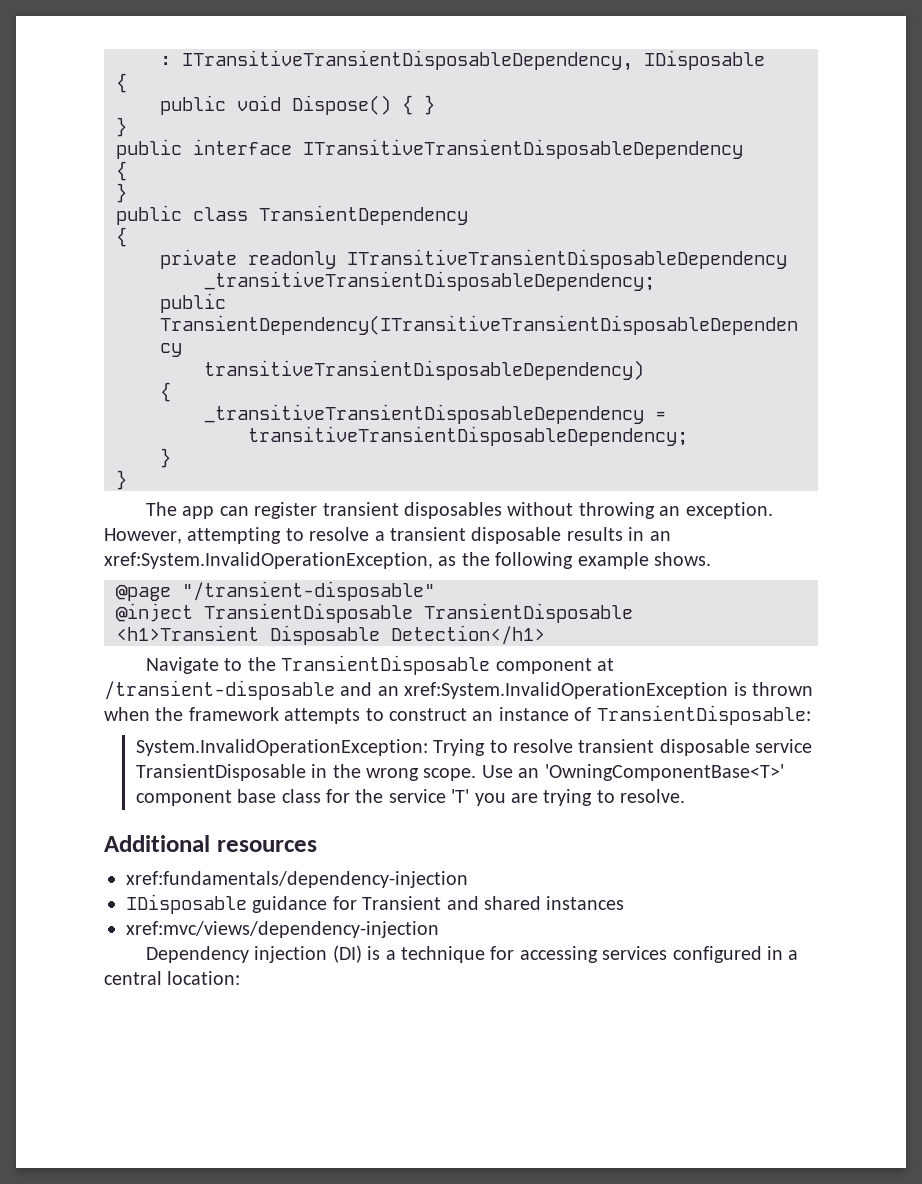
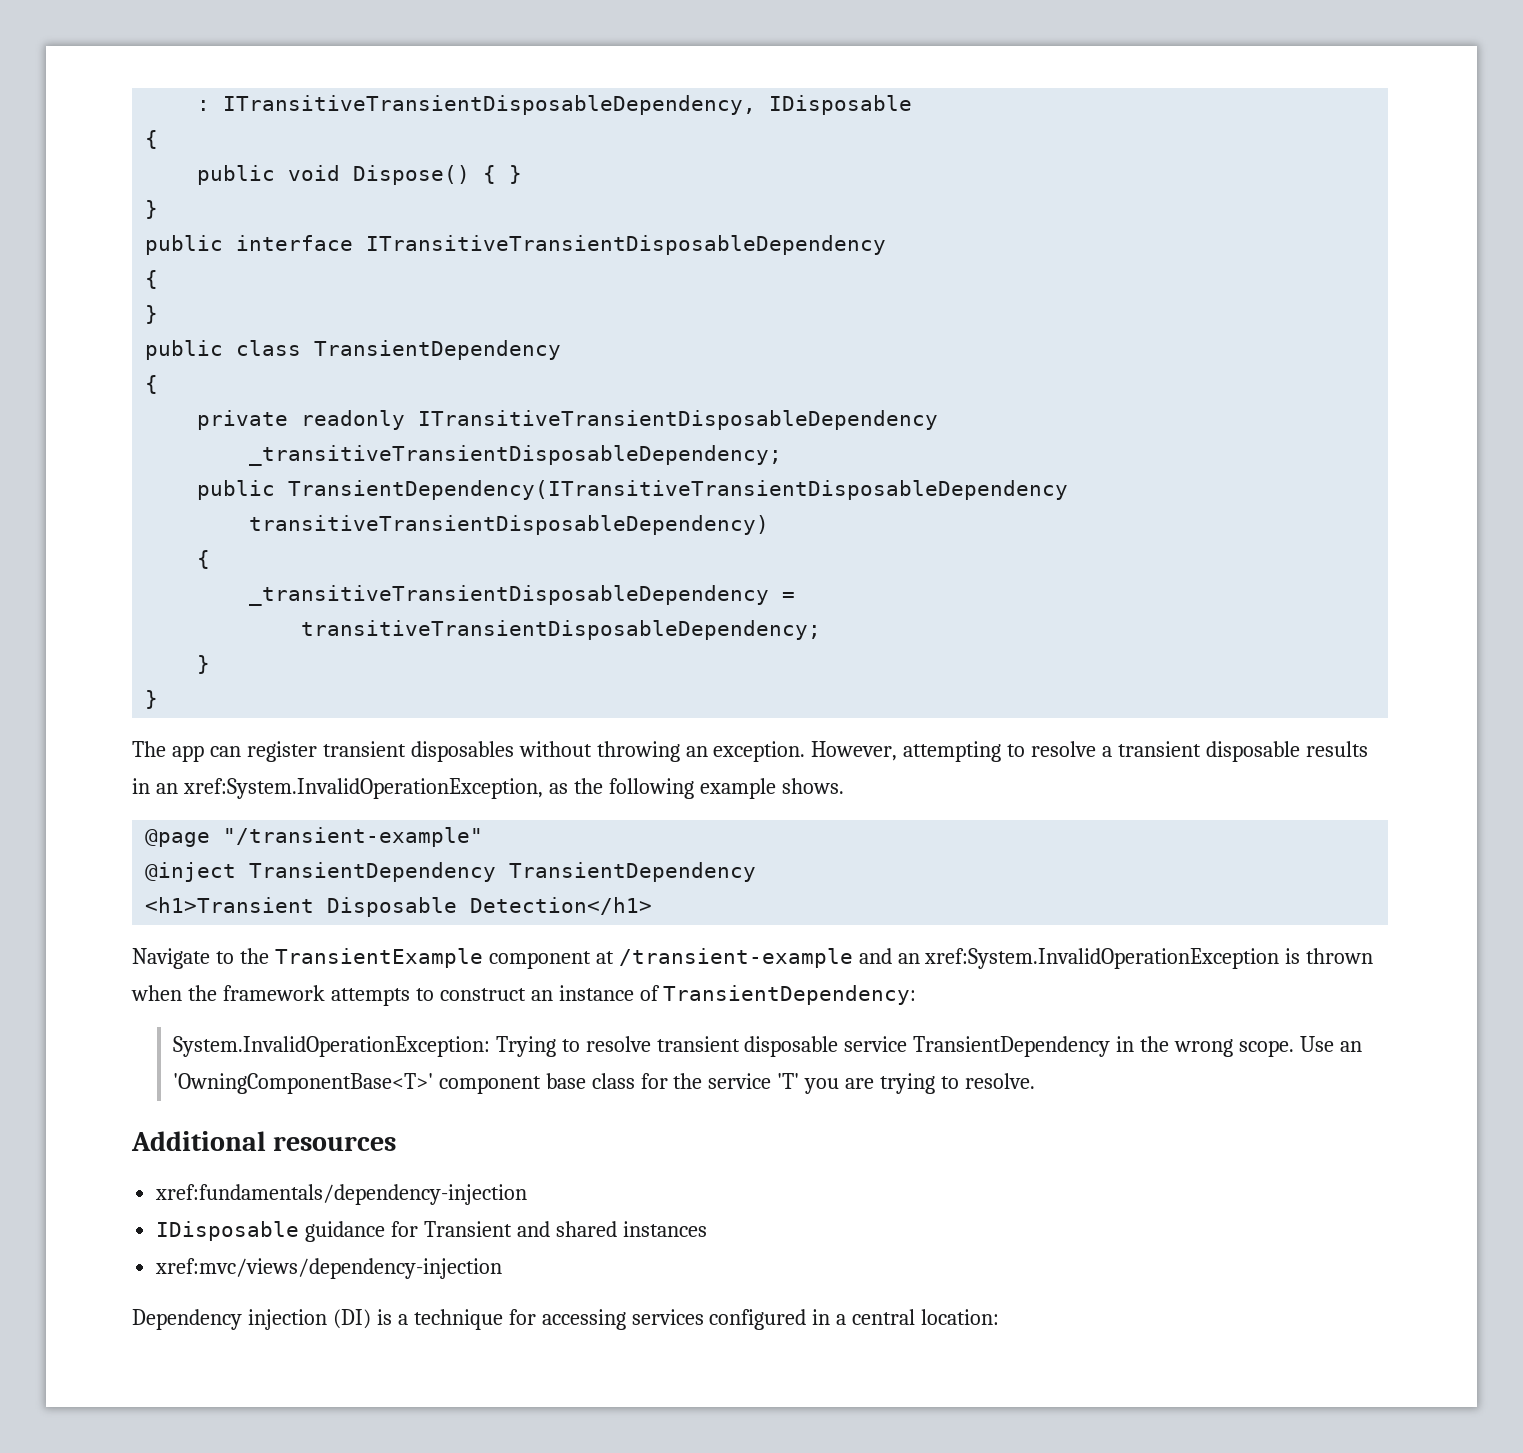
- @page "/transient-disposable"
+ @page "/transient-example"
- @inject TransientDisposable TransientDisposable
+ @inject TransientDependency TransientDependency
- Navigate to the TransientDisposable component at /transient-disposable and an xref:System.InvalidOperationException is thrown when the framework attempts to construct an instance of TransientDisposable:
+ Navigate to the TransientExample component at /transient-example and an xref:System.InvalidOperationException is thrown when the framework attempts to construct an instance of TransientDependency:
- System.InvalidOperationException: Trying to resolve transient disposable service TransientDisposable in the wrong scope.
+ System.InvalidOperationException: Trying to resolve transient disposable service TransientDependency in the wrong scope.

